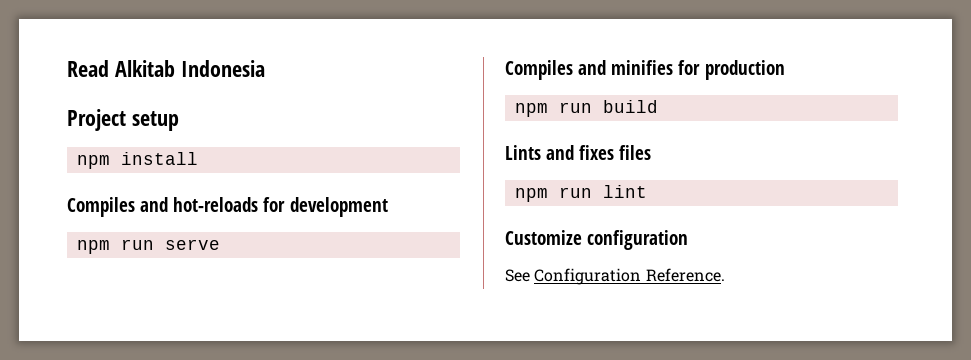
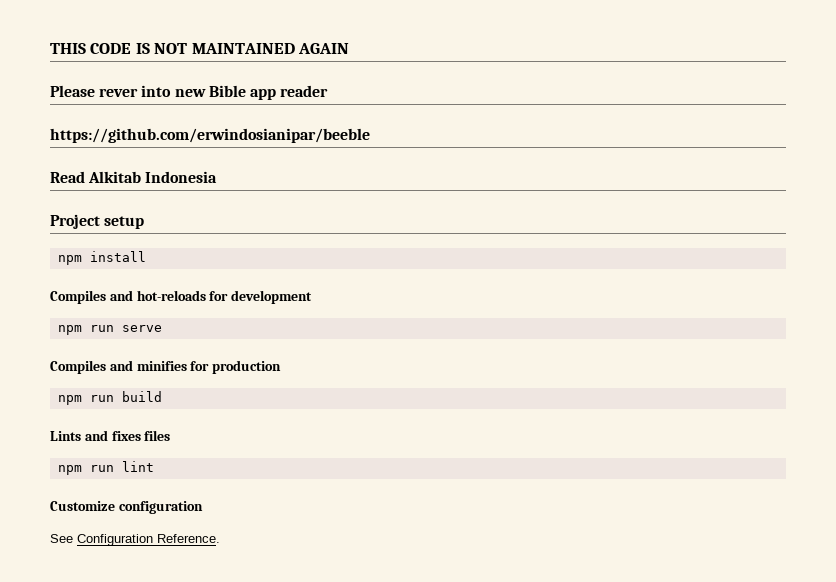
+ THIS CODE IS NOT MAINTAINED AGAIN
+ Please rever into new Bible app reader
+ https://github.com/erwindosianipar/beeble

